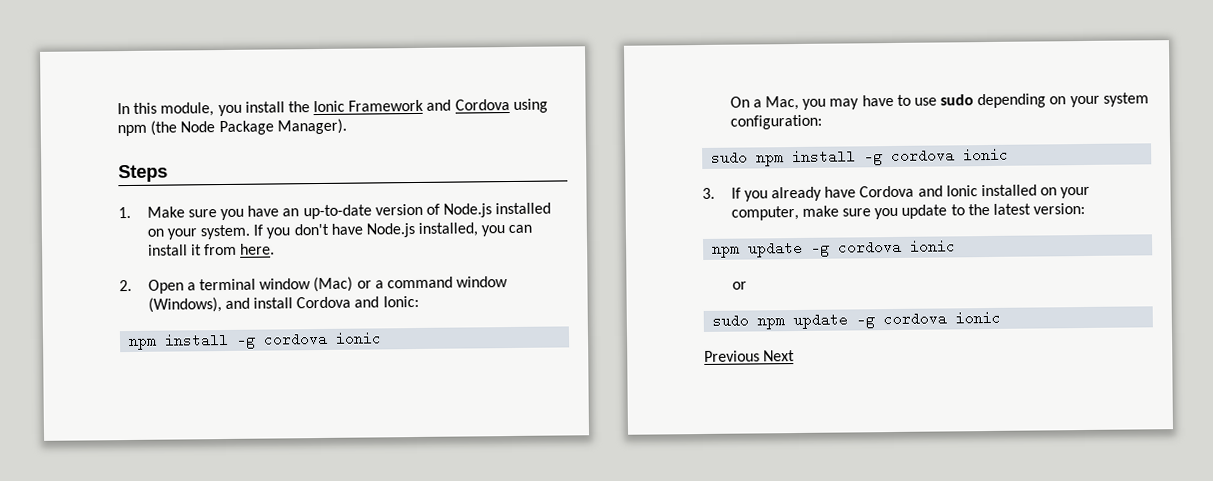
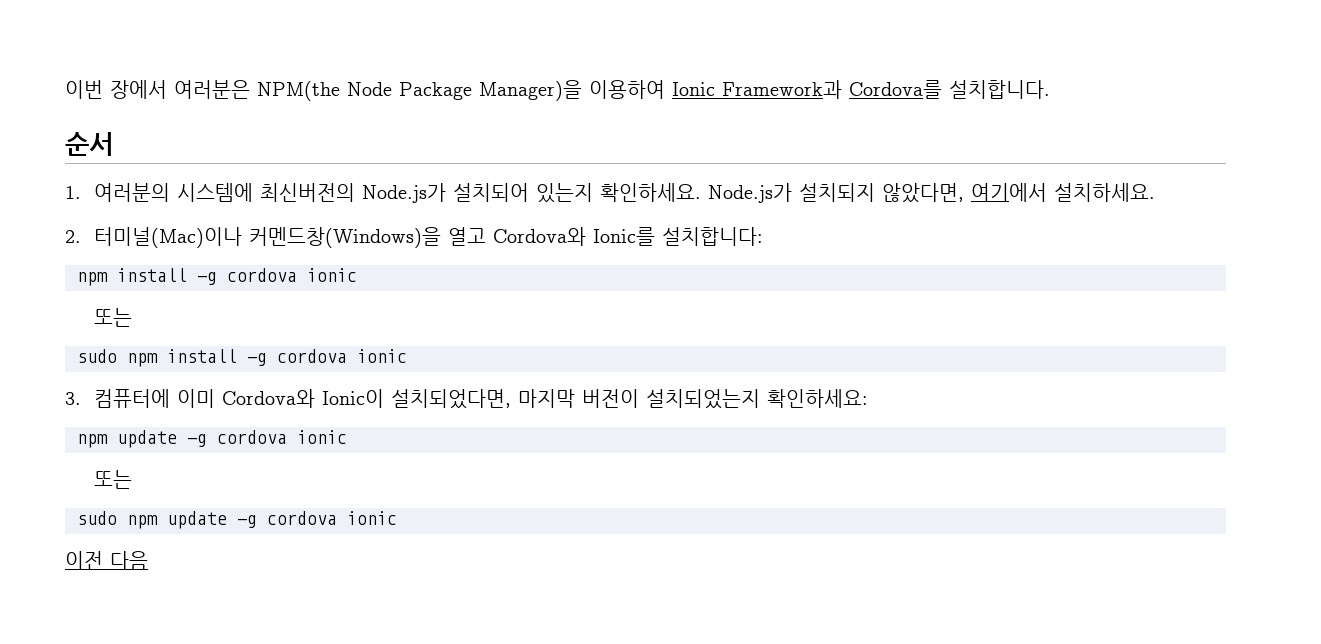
- In this module, you install the Ionic Framework and Cordova using npm (the Node Package Manager).
- Steps
- 1. Make sure you have an up-to-date version of Node.js installed on your system. If you don't have Node.js installed, you can install it from here.
- 2. Open a terminal window (Mac) or a command window (Windows), and install Cordova and Ionic:
+ 이번 장에서 여러분은 NPM(the Node Package Manager)을 이용하여 Ionic Framework과 Cordova를 설치합니다.
+ 순서
+ 1. 여러분의 시스템에 최신버전의 Node.js가 설치되어 있는지 확인하세요. Node.js가 설치되지 않았다면, 여기에서 설치하세요.
+ 2. 터미널(Mac)이나 커멘드창(Windows)을 열고 Cordova와 Ionic를 설치합니다:
  npm install -g cordova ionic
- On a Mac, you may have to use sudo depending on your system configuration:
+ 또는
- 3. If you already have Cordova and Ionic installed on your computer, make sure you update to the latest version:
+ 3. 컴퓨터에 이미 Cordova와 Ionic이 설치되었다면, 마지막 버전이 설치되었는지 확인하세요:
  npm update -g cordova ionic
- or
+ 또는
- Previous Next
+ 이전 다음

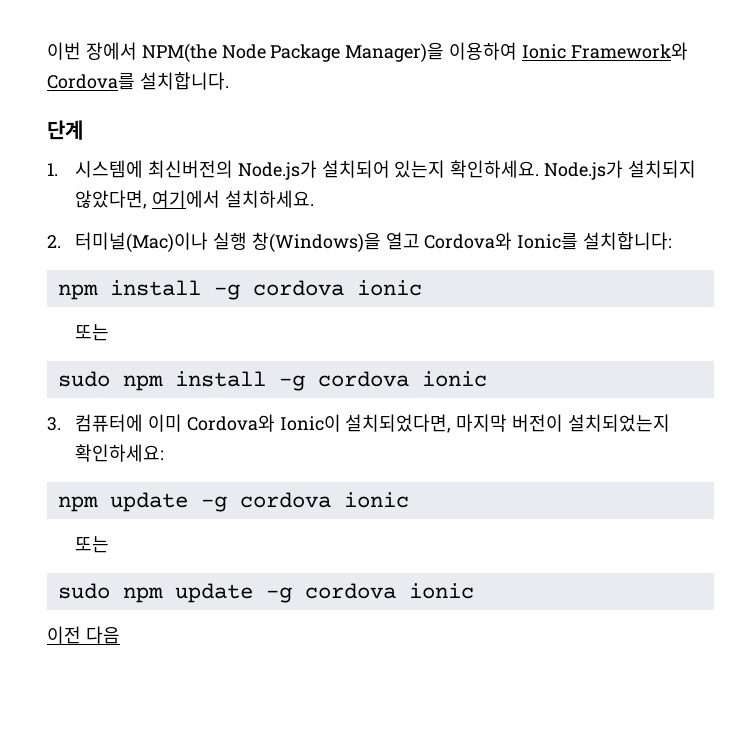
- 이번 장에서 여러분은 NPM(the Node Package Manager)을 이용하여 Ionic Framework과 Cordova를 설치합니다.
+ 이번 장에서 NPM(the Node Package Manager)을 이용하여 Ionic Framework와 Cordova를 설치합니다.
- 순서
+ 단계
- 1. 여러분의 시스템에 최신버전의 Node.js가 설치되어 있는지 확인하세요.
+ 1. 시스템에 최신버전의 Node.js가 설치되어 있는지 확인하세요.
- 2. 터미널(Mac)이나 커멘드창(Windows)을 열고 Cordova와 Ionic를 설치합니다:
+ 2. 터미널(Mac)이나 실행 창(Windows)을 열고 Cordova와 Ionic를 설치합니다:

